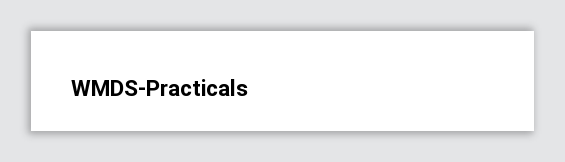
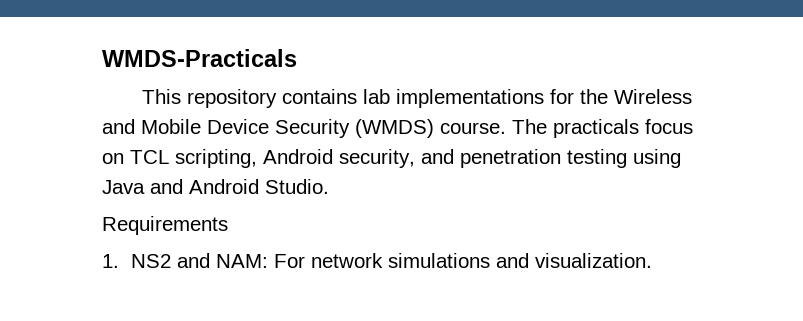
+ This repository contains lab implementations for the Wireless and Mobile Device Security (WMDS) course. The practicals focus on TCL scripting, Android security, and penetration testing using Java and Android Studio.
+ Requirements
+ 1. NS2 and NAM: For network simulations and visualization.

